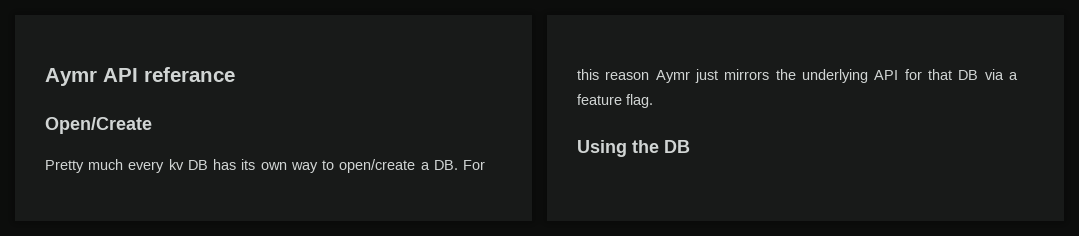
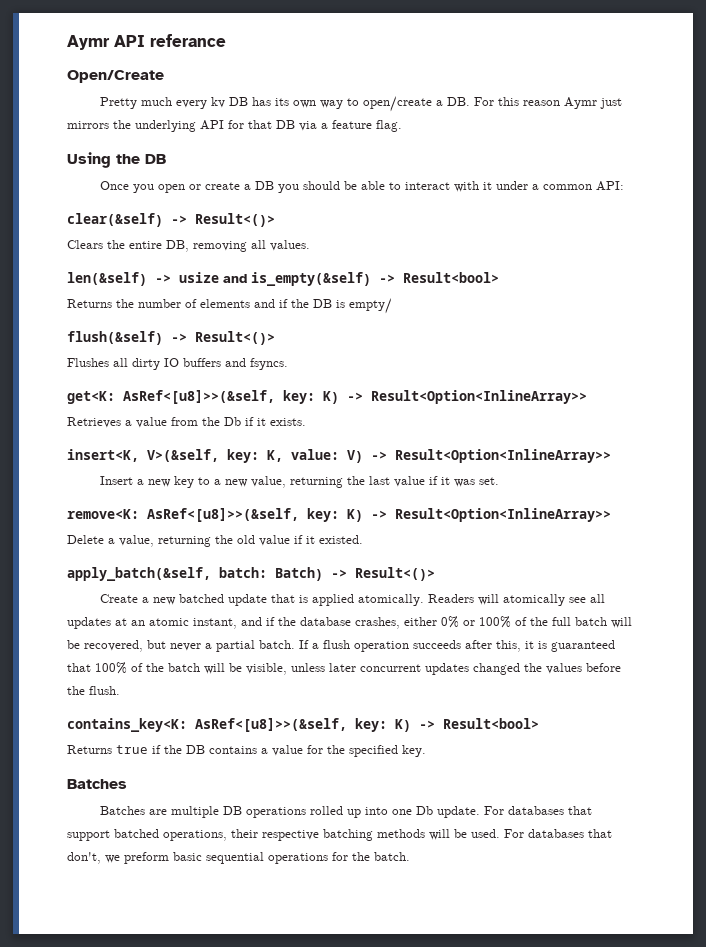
+ Once you open or create a DB you should be able to interact with it under a common API:
+ clear(&self) -> Result<()>
+ Clears the entire DB, removing all values.
+ len(&self) -> usize and is_empty(&self) -> Result<bool>
+ Returns the number of elements and if the DB is empty/
+ flush(&self) -> Result<()>
+ Flushes all dirty IO buffers and fsyncs.
+ get<K: AsRef<[u8]>>(&self, key: K) -> Result<Option<InlineArray>>
+ Retrieves a value from the Db if it exists.
+ insert<K, V>(&self, key: K, value: V) -> Result<Option<InlineArray>>
+ Insert a new key to a new value, returning the last value if it was set.
+ remove<K: AsRef<[u8]>>(&self, key: K) -> Result<Option<InlineArray>>
+ Delete a value, returning the old value if it existed.
+ apply_batch(&self, batch: Batch) -> Result<()>
+ Create a new batched update that is applied atomically. Readers will atomically see all updates at an atomic instant, and if the database crashes, either 0% or 100% of the full batch will be recovered, but never a partial batch. If a flush operation succeeds after this, it is guaranteed that 100% of the batch will be visible, unless later concurrent updates changed the values before the flush.
+ contains_key<K: AsRef<[u8]>>(&self, key: K) -> Result<bool>
+ Returns true if the DB contains a value for the specified key.
+ Batches
+ Batches are multiple DB operations rolled up into one Db update. For databases that support batched operations, their respective batching methods will be used. For databases that don't, we preform basic sequential operations for the batch.

